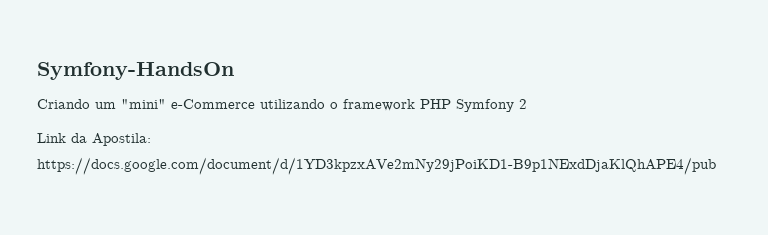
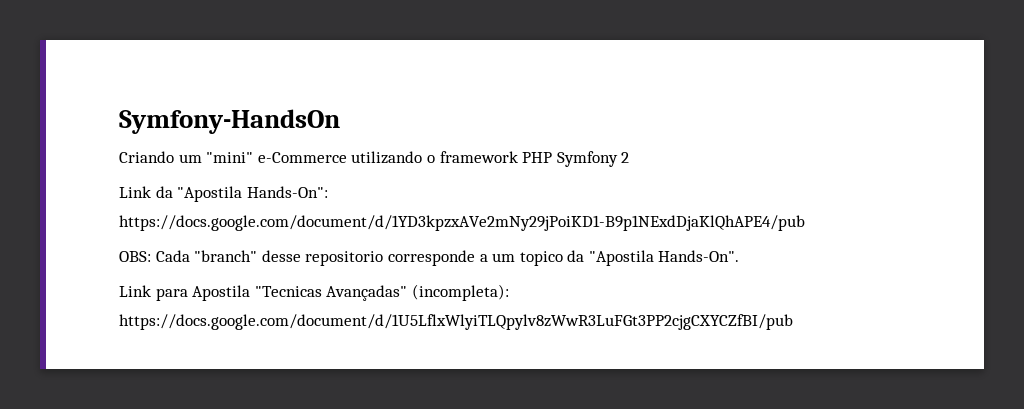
- Link da Apostila: https://docs.google.com/document/d/1YD3kpzxAVe2mNy29jPoiKD1-B9p1NExdDjaKlQhAPE4/pub
+ Link da "Apostila Hands-On": https://docs.google.com/document/d/1YD3kpzxAVe2mNy29jPoiKD1-B9p1NExdDjaKlQhAPE4/pub
+ OBS: Cada "branch" desse repositorio corresponde a um topico da "Apostila Hands-On".
+ Link para Apostila "Tecnicas Avançadas" (incompleta): https://docs.google.com/document/d/1U5LflxWlyiTLQpylv8zWwR3LuFGt3PP2cjgCXYCZfBI/pub

